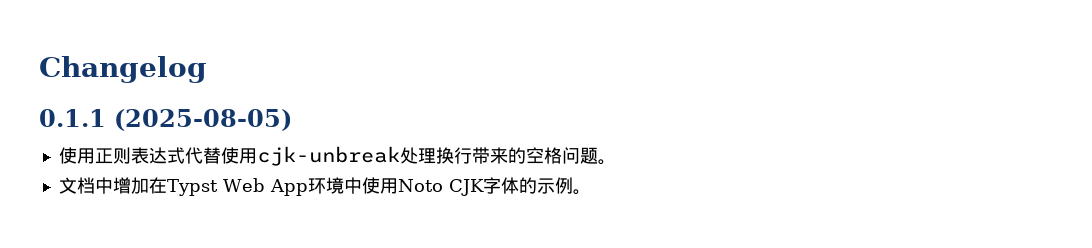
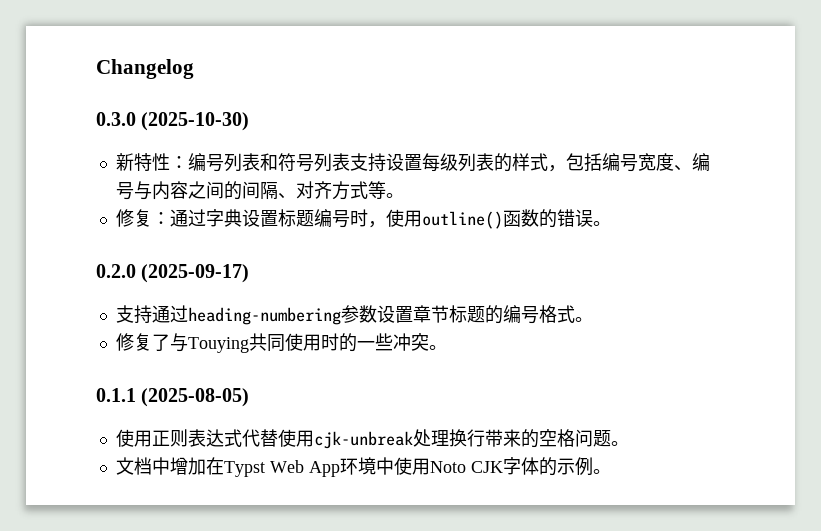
+ 0.3.0 (2025-10-30)
+ 新特性：编号列表和符号列表支持设置每级列表的样式，包括编号宽度、编号与内容之间的间隔、对齐方式等。
+ 修复：通过字典设置标题编号时，使用outline()函数的错误。
+ 0.2.0 (2025-09-17)
+ 支持通过heading-numbering参数设置章节标题的编号格式。
+ 修复了与Touying共同使用时的一些冲突。

